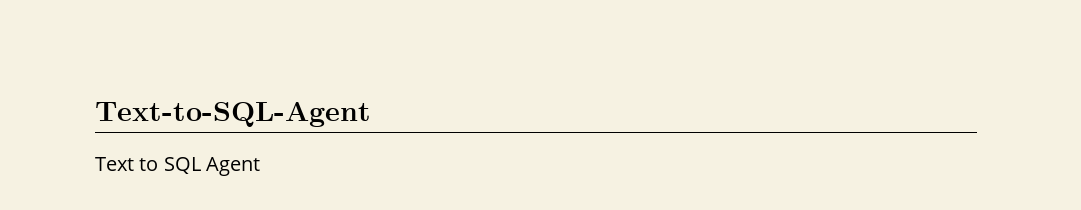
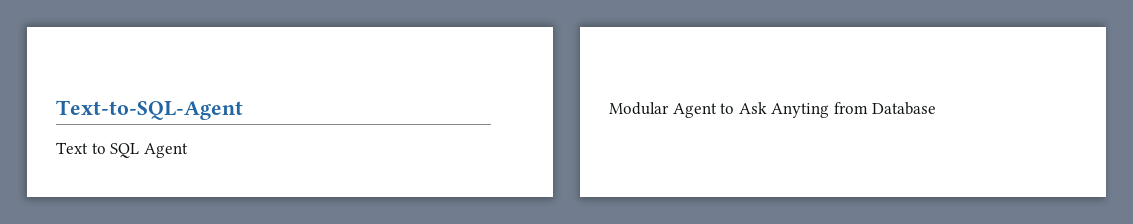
+ Modular Agent to Ask Anyting from Database

